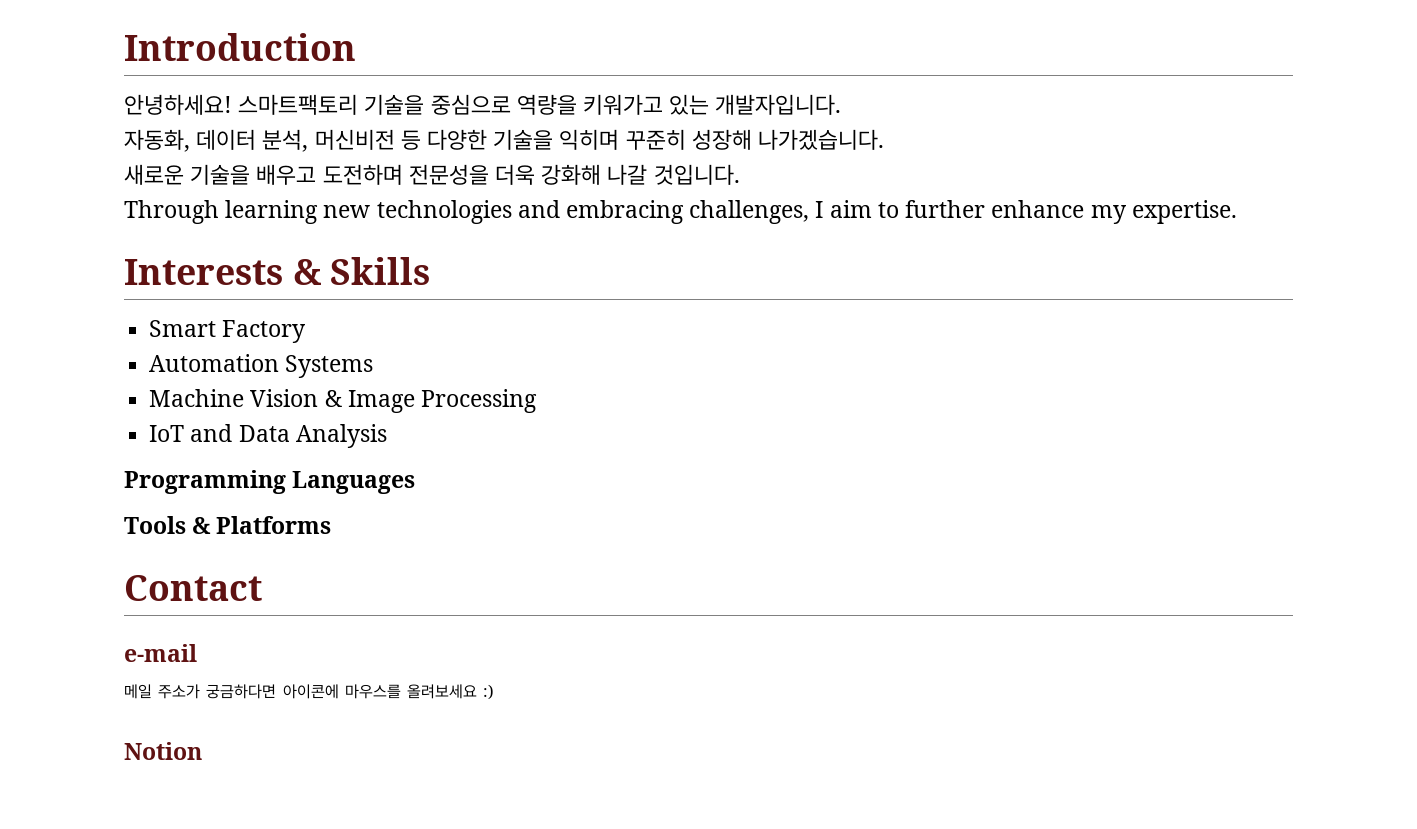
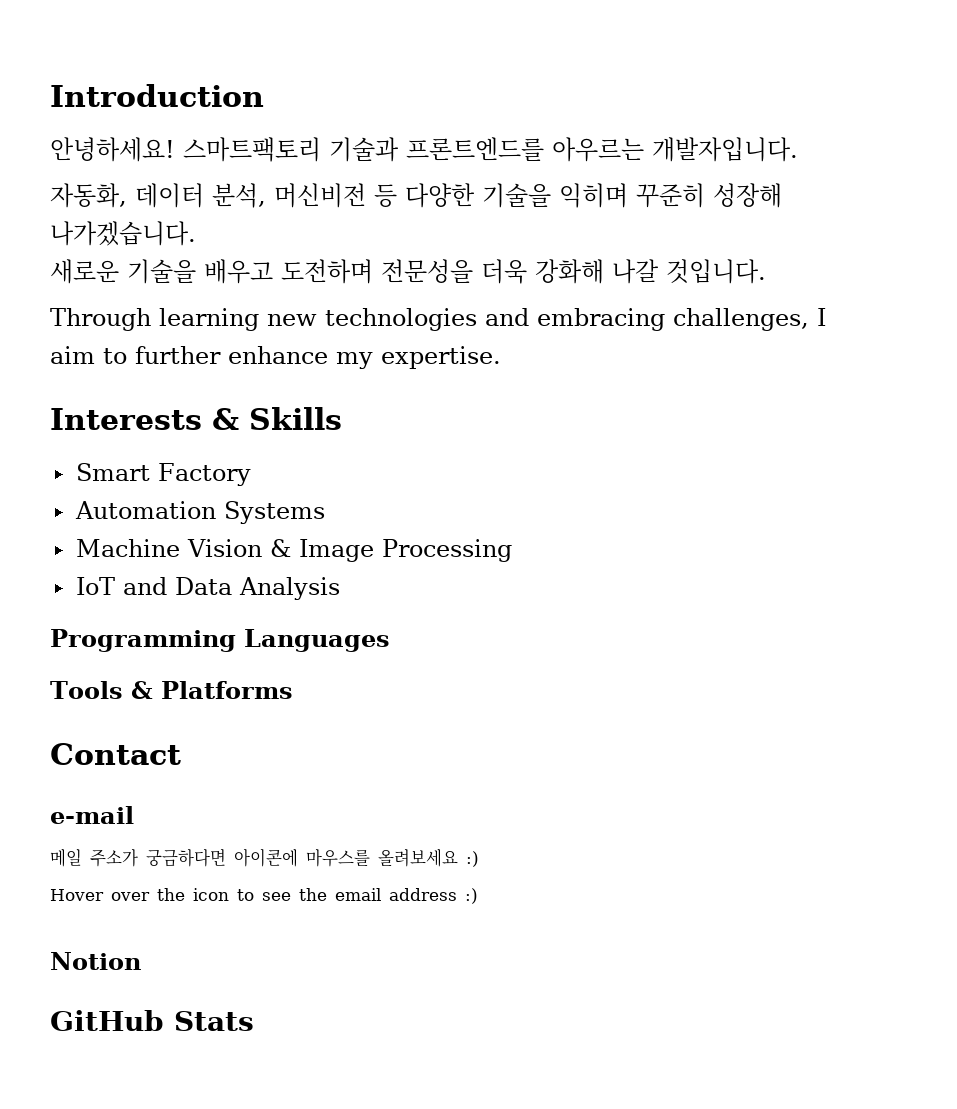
- 스마트팩토리 기술을 중심으로 역량을 키워가고 있는 개발자입니다.
+ 스마트팩토리 기술과 프론트엔드를 아우르는 개발자입니다.
+ Hover over the icon to see the email address :)
+ GitHub Stats

